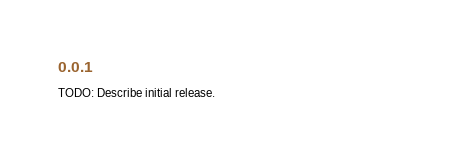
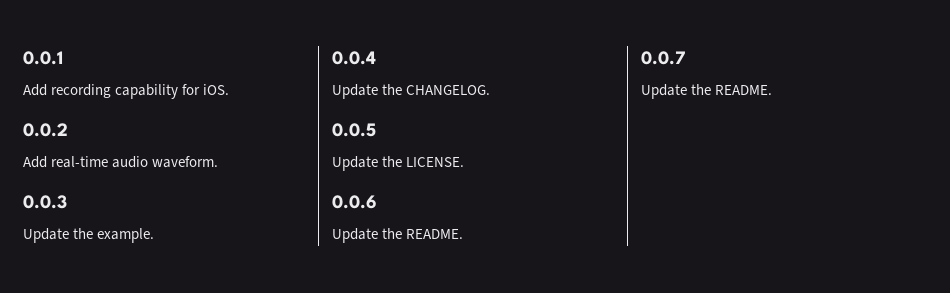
- TODO: Describe initial release.
+ Add recording capability for iOS.
+ 0.0.2
+ Add real-time audio waveform.
+ 0.0.3
+ Update the example.
+ 0.0.4
+ Update the CHANGELOG.
+ 0.0.5
+ Update the LICENSE.
+ 0.0.6
+ Update the README.
+ 0.0.7
+ Update the README.

